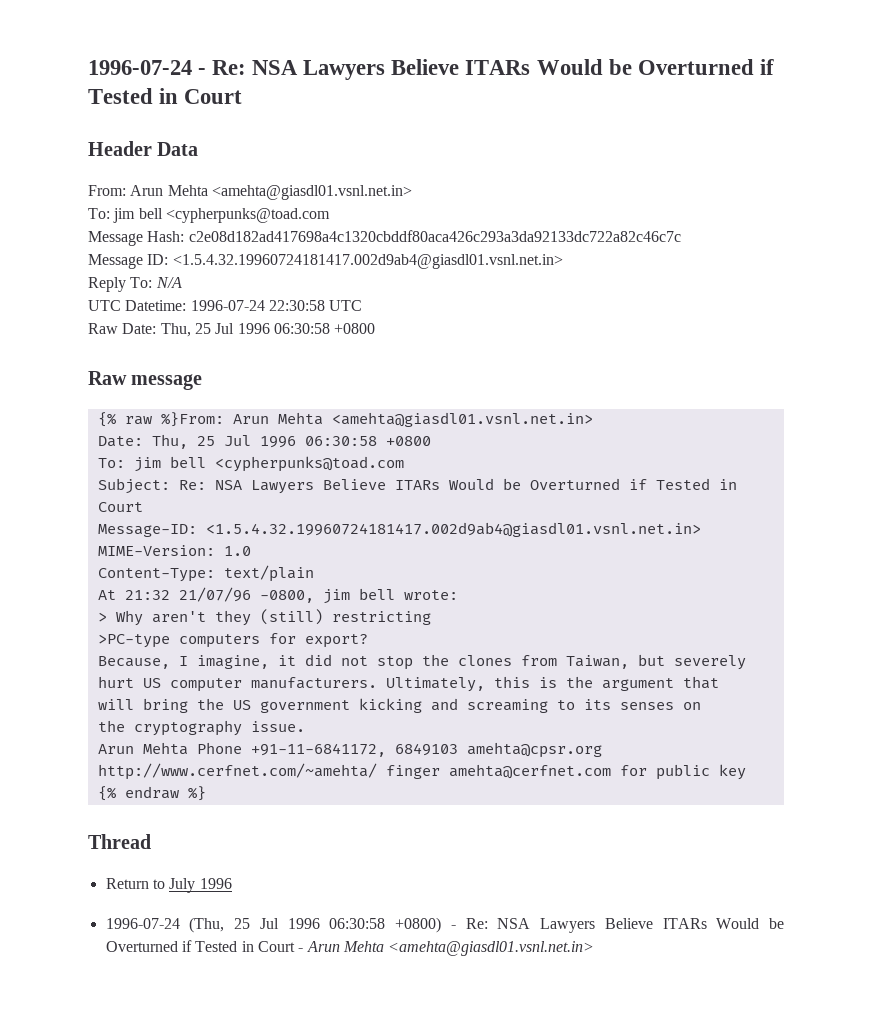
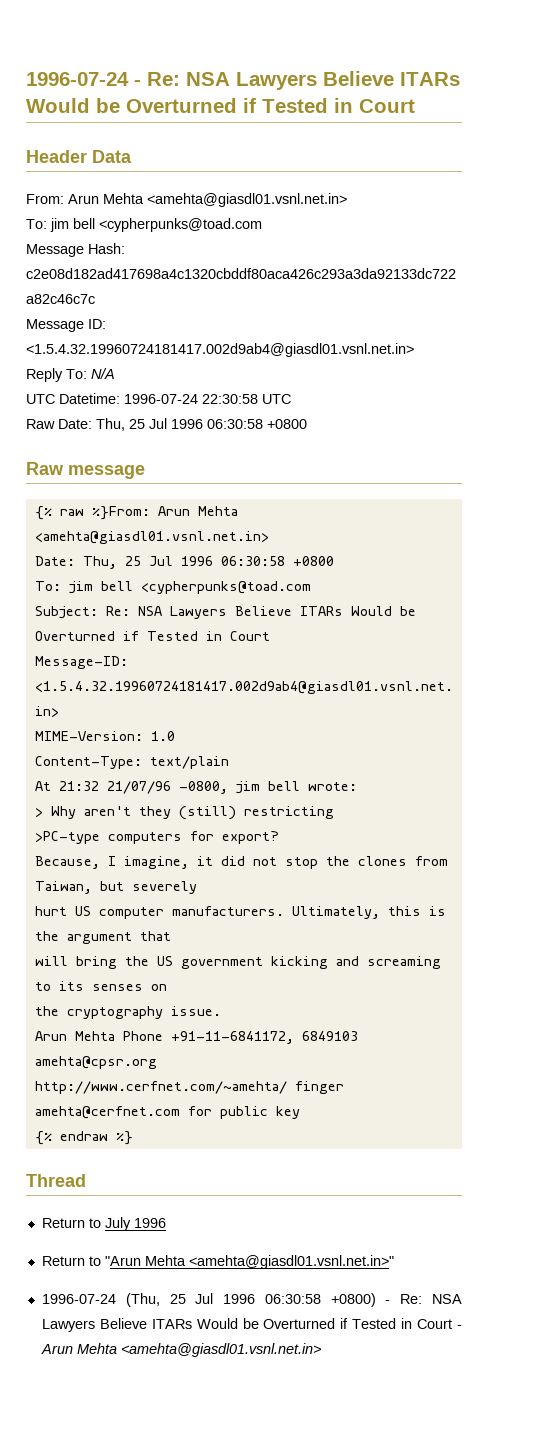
+ Return to "Arun Mehta <amehta@giasdl01.vsnl.net.in>"

